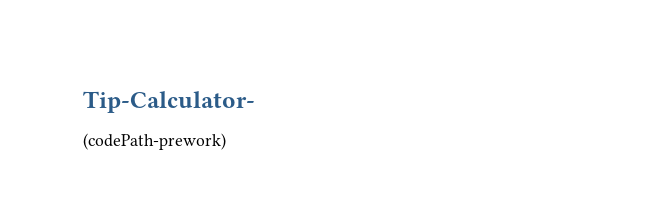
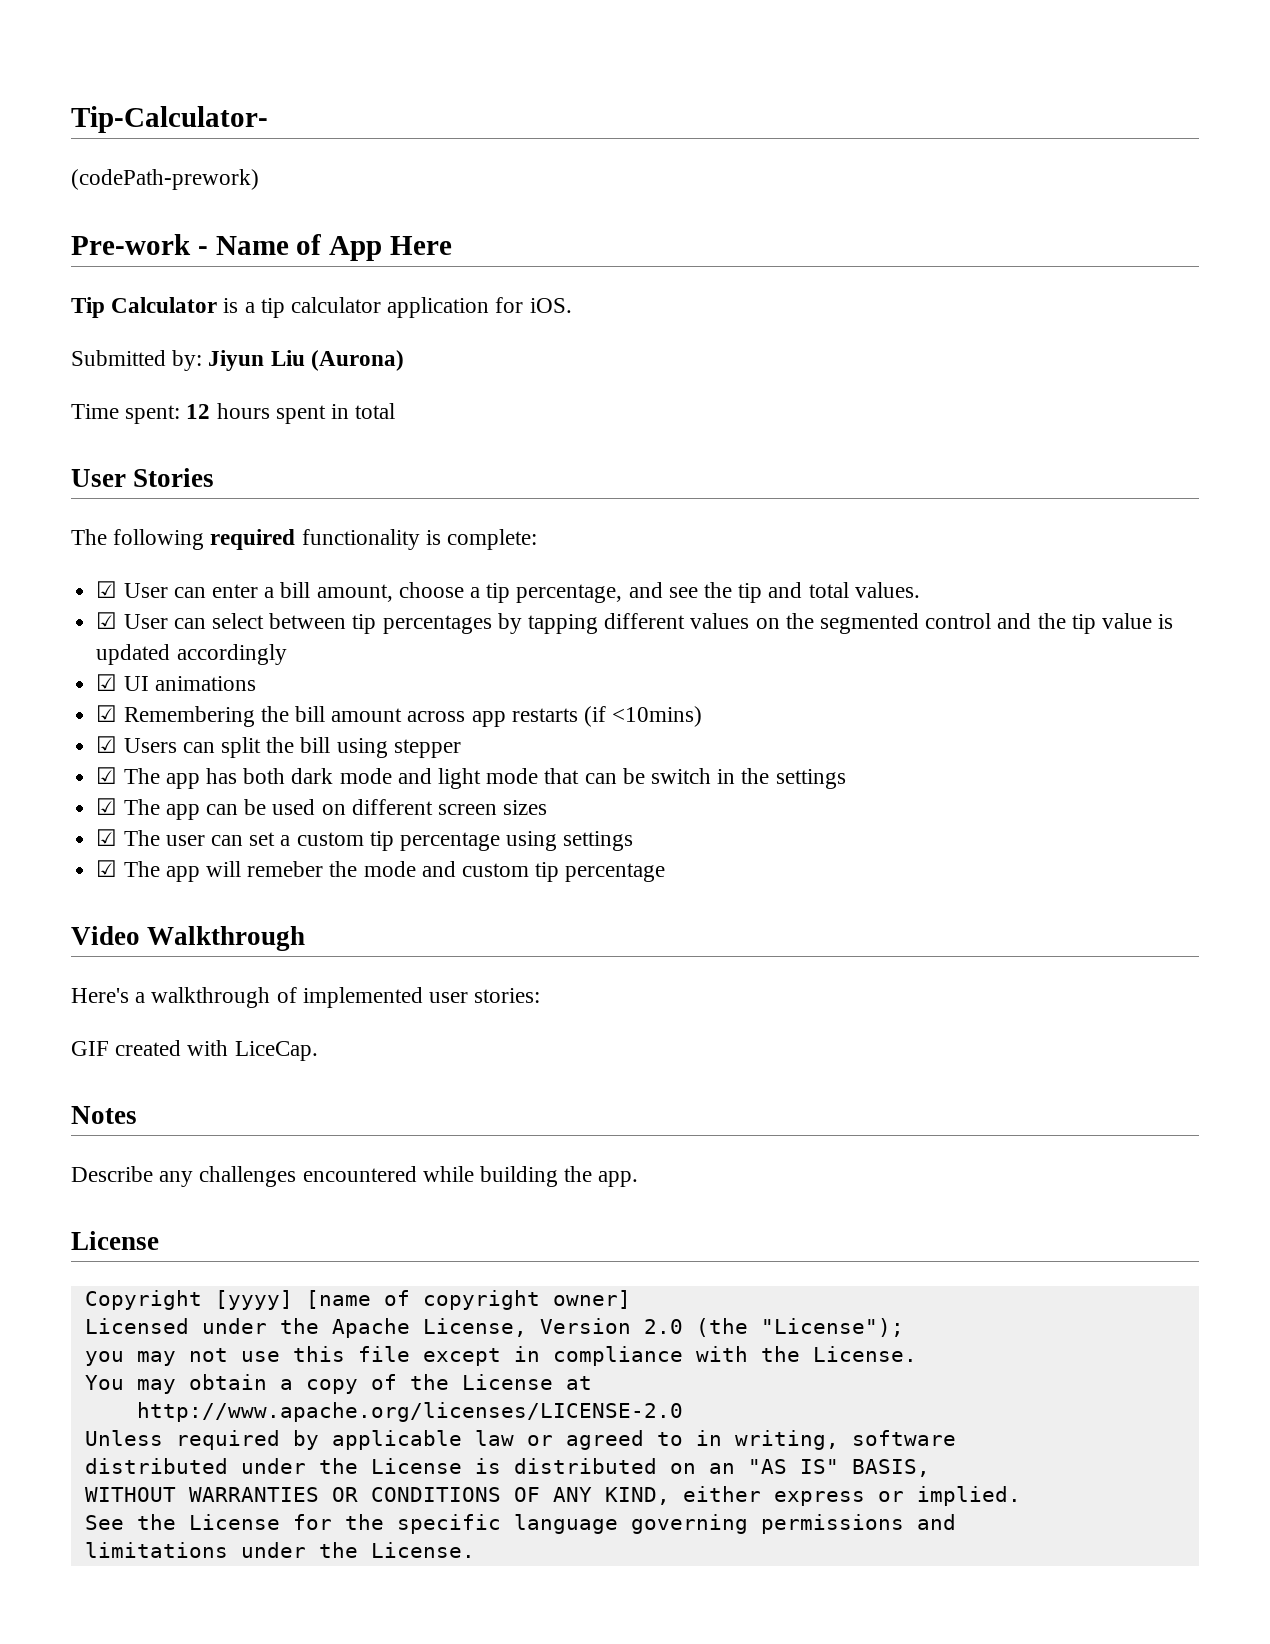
+ Pre-work - Name of App Here
+ Tip Calculator is a tip calculator application for iOS.
+ Submitted by: Jiyun Liu (Aurona)
+ Time spent: 12 hours spent in total
+ User Stories
+ The following required functionality is complete:
+ ☑ User can enter a bill amount, choose a tip percentage, and see the tip and total values.
+ ☑ User can select between tip percentages by tapping different values on the segmented control and the tip value is updated accordingly
+ ☑ UI animations
+ ☑ Remembering the bill amount across app restarts (if <10mins)
+ ☑ Users can split the bill using stepper
+ ☑ The app has both dark mode and light mode that can be switch in the settings
+ ☑ The app can be used on different screen sizes
+ ☑ The user can set a custom tip percentage using settings
+ ☑ The app will remeber the mode and custom tip percentage
+ Video Walkthrough
+ Here's a walkthrough of implemented user stories:
+ GIF created with LiceCap.
+ Notes
+ Describe any challenges encountered while building the app.
+ License
+ Copyright [yyyy] [name of copyright owner]
+ Licensed under the Apache License, Version 2.0 (the "License");
+ you may not use this file except in compliance with the License.
+ You may obtain a copy of the License at
+ http://www.apache.org/licenses/LICENSE-2.0
+ Unless required by applicable law or agreed to in writing, software
+ distributed under the License is distributed on an "AS IS" BASIS,
+ WITHOUT WARRANTIES OR CONDITIONS OF ANY KIND, either express or implied.
+ See the License for the specific language governing permissions and
+ limitations under the License.

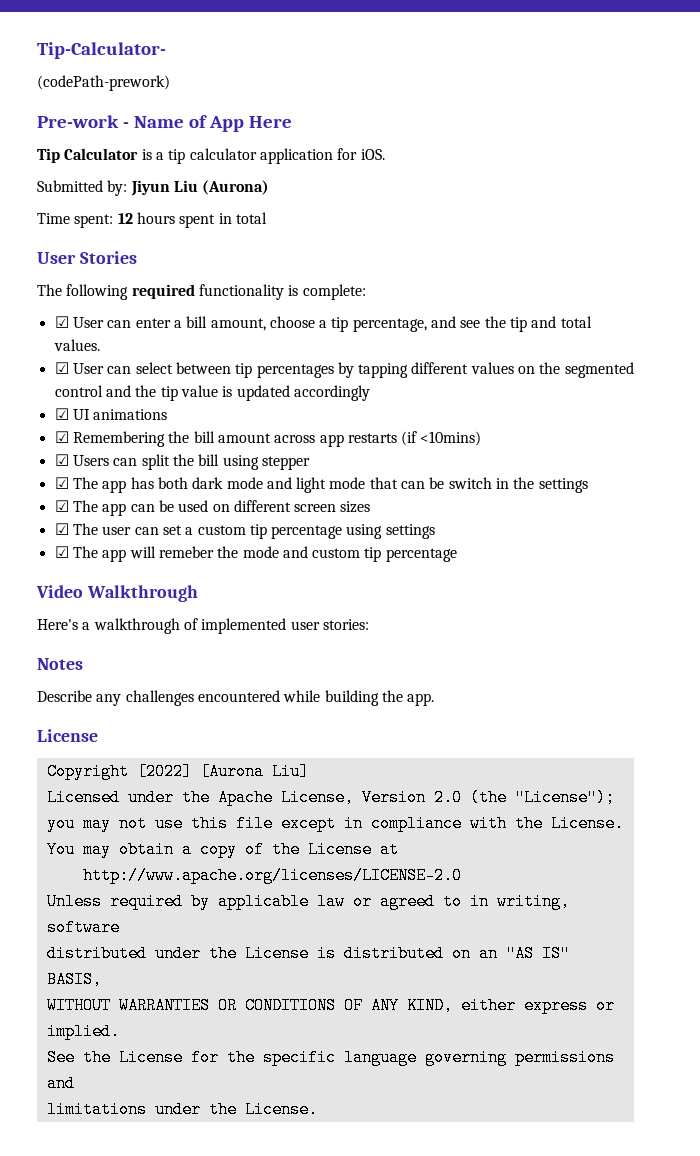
- GIF created with LiceCap.
- Copyright [yyyy] [name of copyright owner]
+ Copyright [2022] [Aurona Liu]

